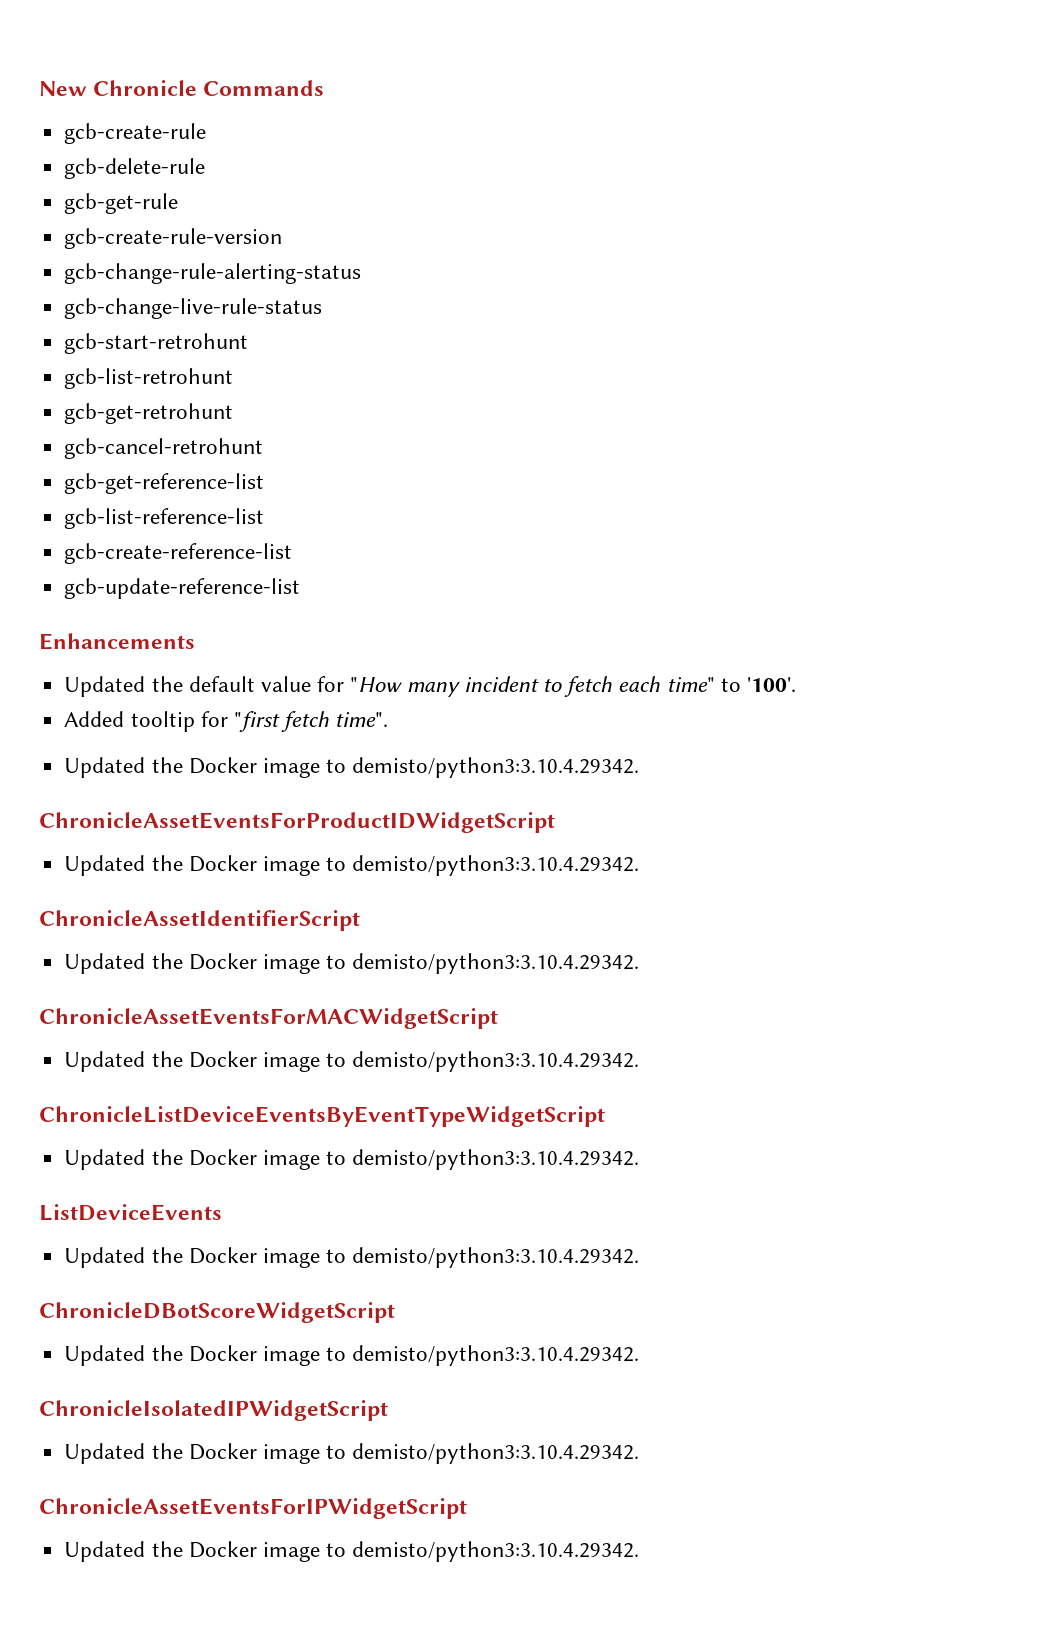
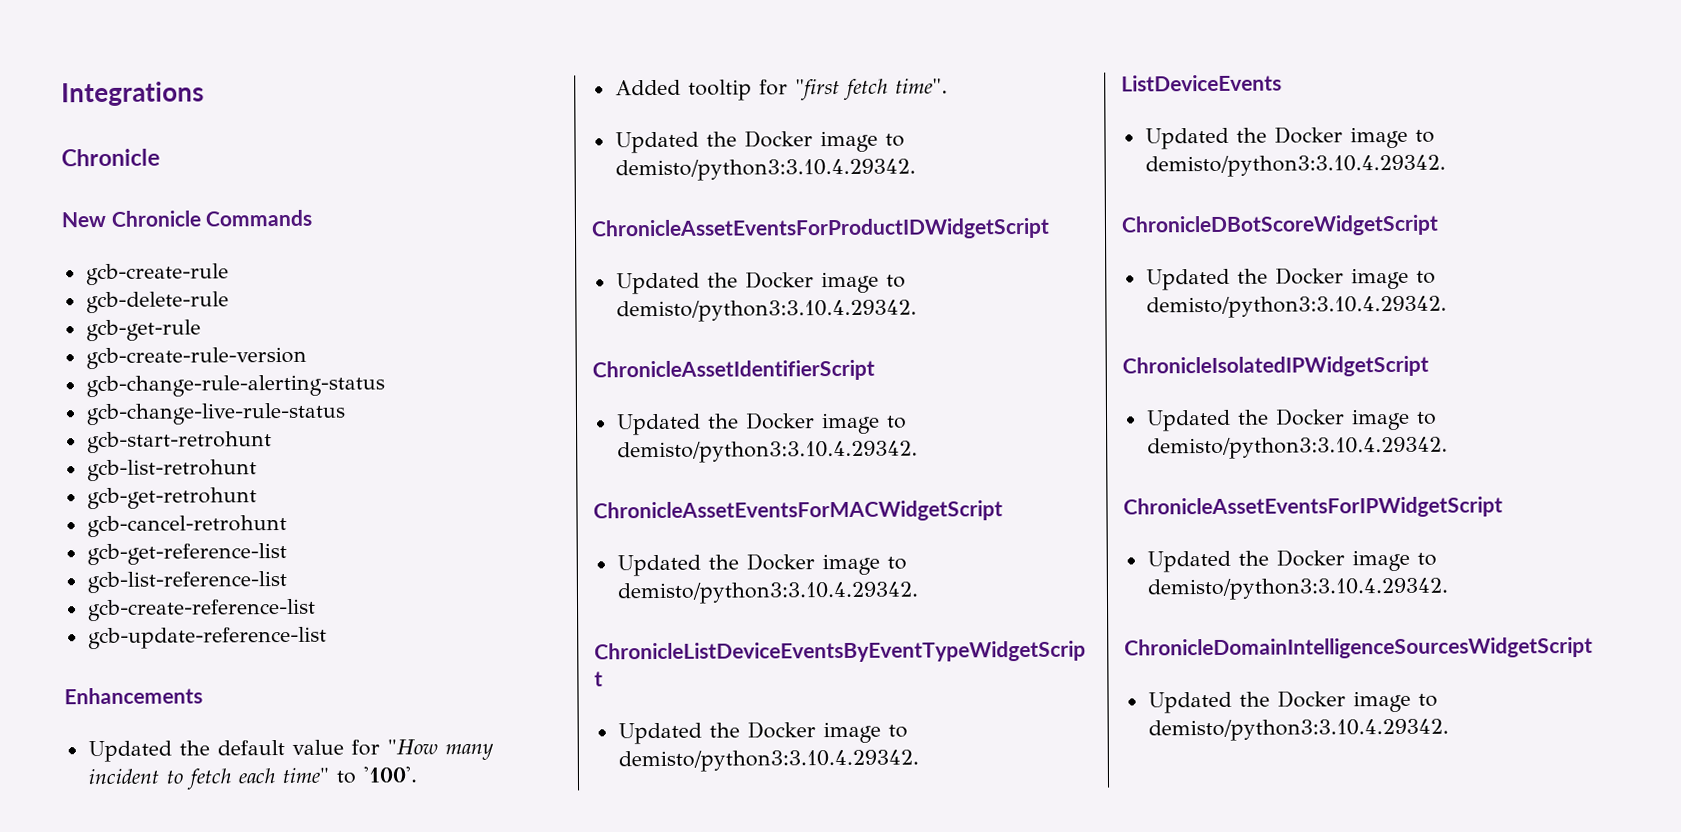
+ Integrations
+ Chronicle
+ ChronicleDomainIntelligenceSourcesWidgetScript
+ Updated the Docker image to demisto/python3:3.10.4.29342.

